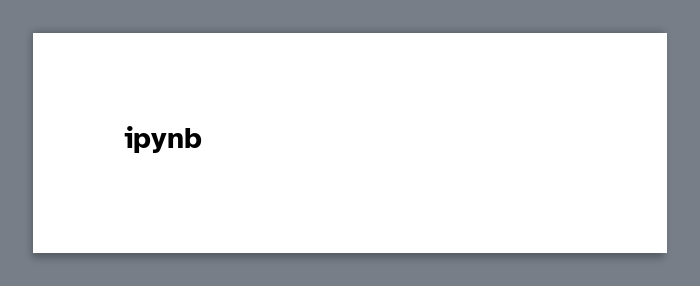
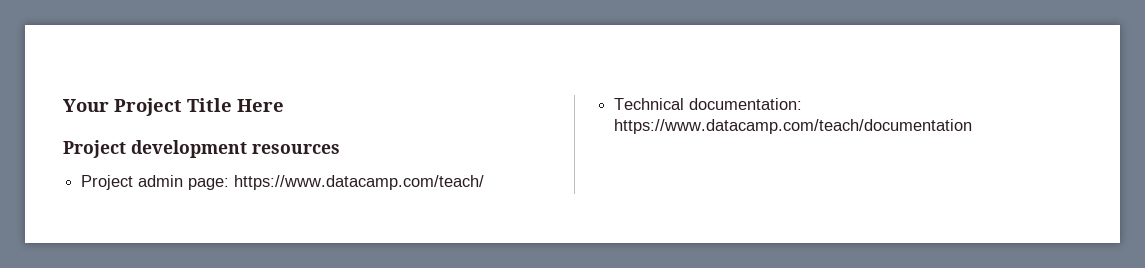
- ipynb
+ Your Project Title Here
+ Project development resources
+ Project admin page: https://www.datacamp.com/teach/
+ Technical documentation: https://www.datacamp.com/teach/documentation

